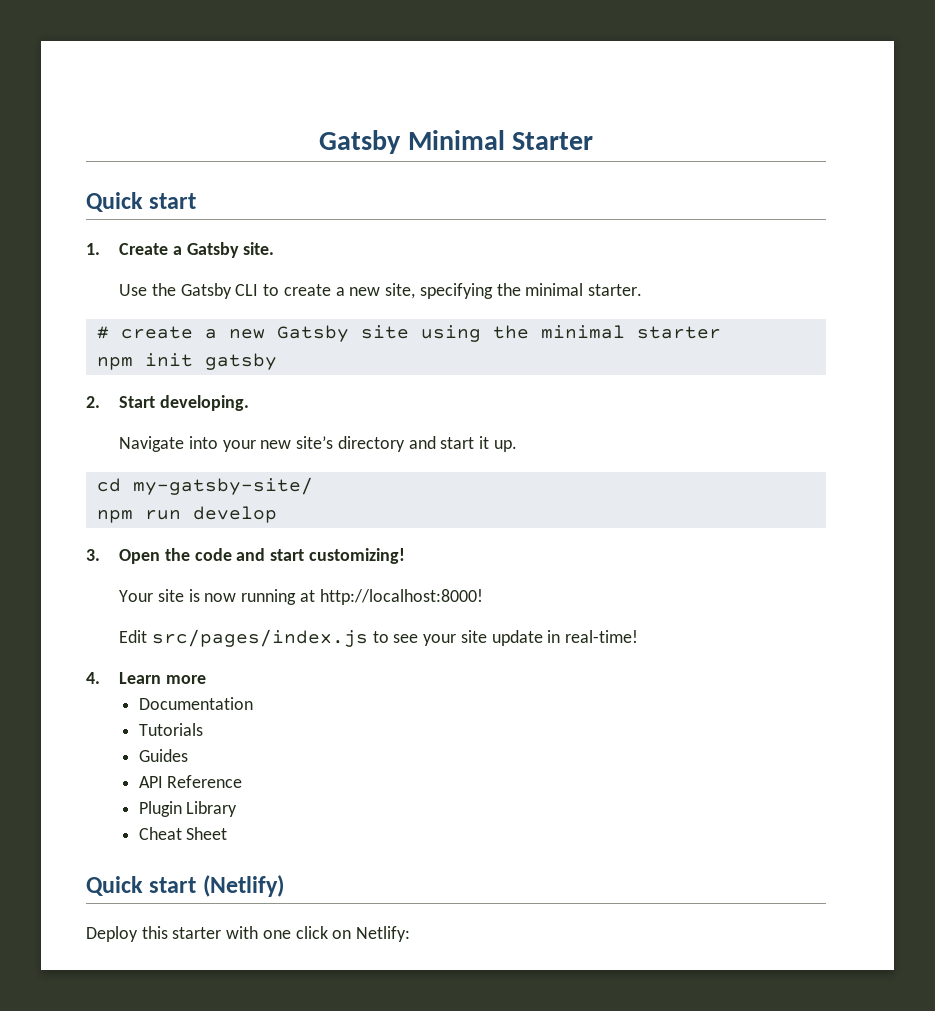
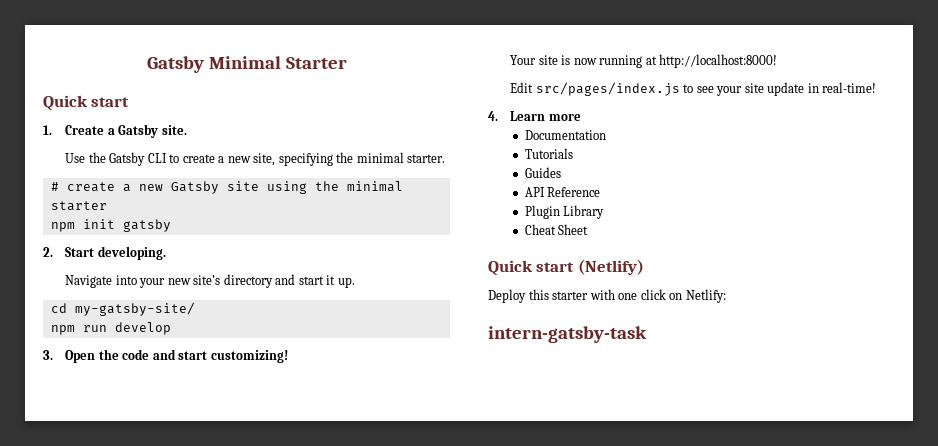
+ intern-gatsby-task

